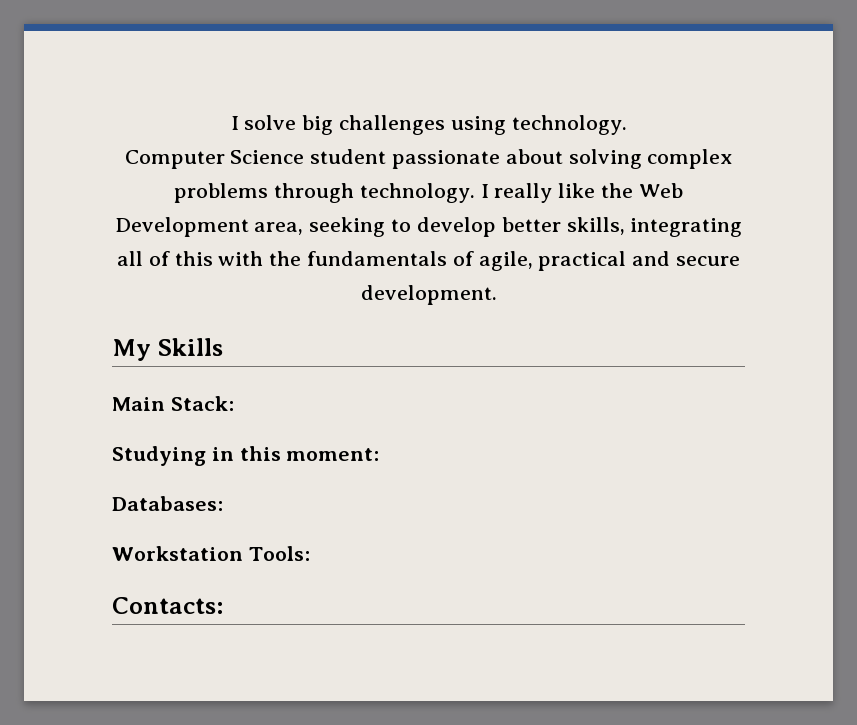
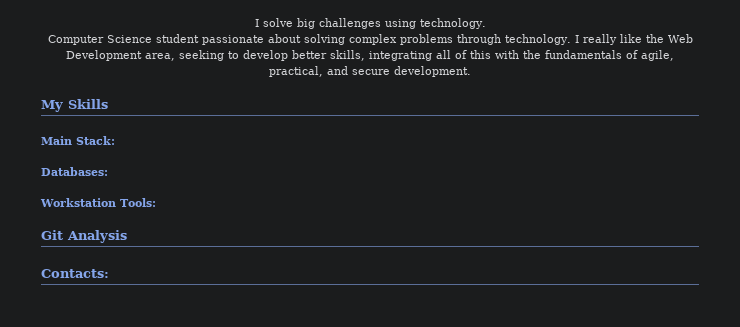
- I really like the Web Development area, seeking to develop better skills, integrating all of this with the fundamentals of agile, practical and secure development.
+ I really like the Web Development area, seeking to develop better skills, integrating all of this with the fundamentals of agile, practical, and secure development.
- Studying in this moment:
+ Git Analysis

